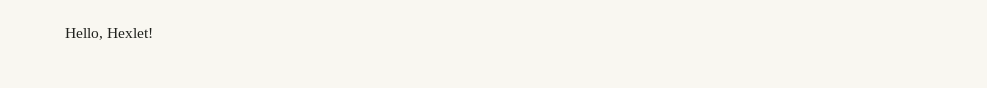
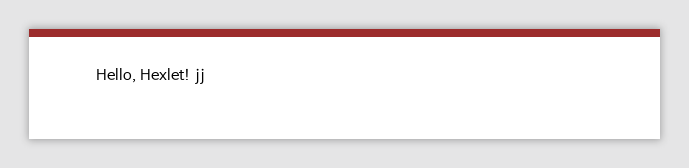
- Hello, Hexlet!
+ Hello, Hexlet! jj

